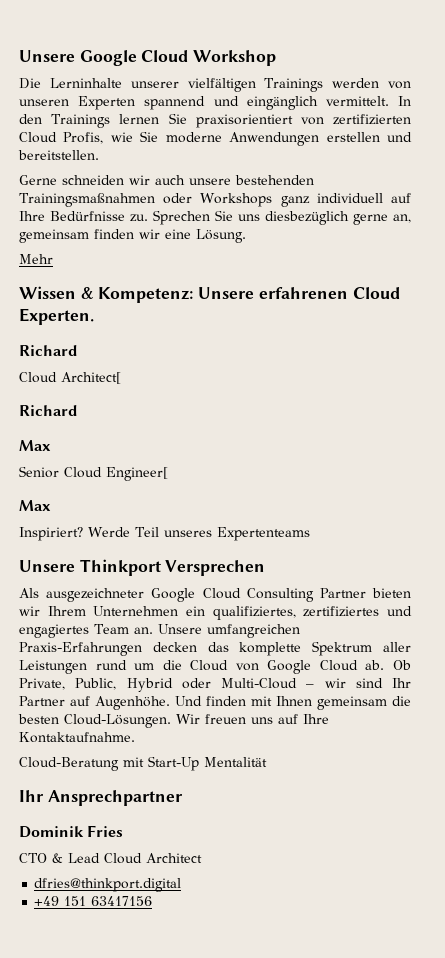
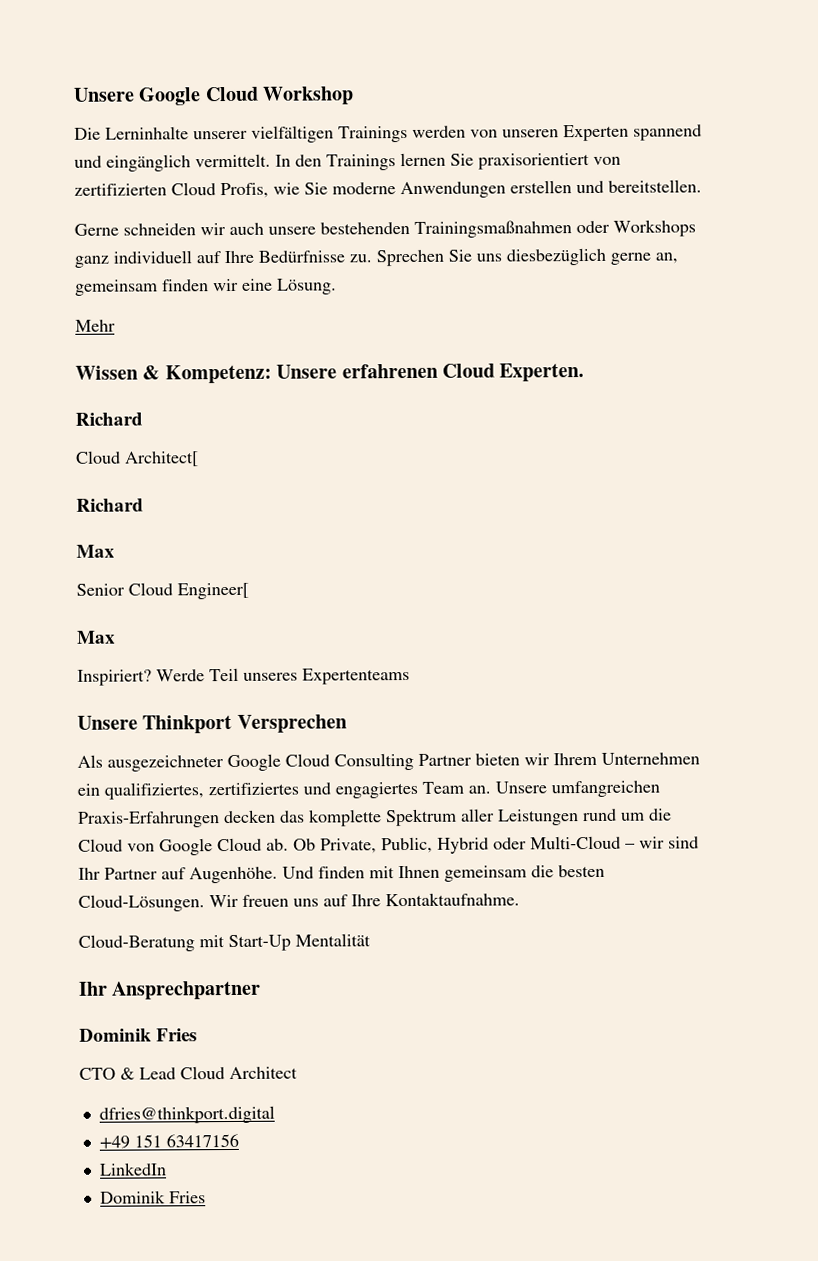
+ LinkedIn
+ Dominik Fries

